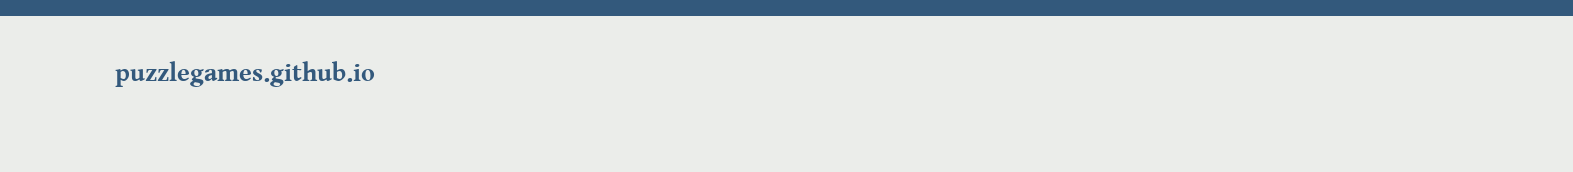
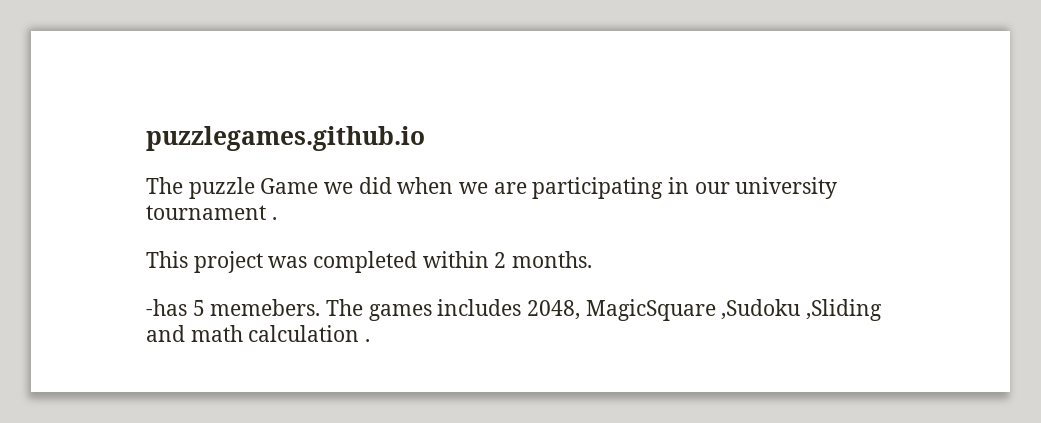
+ The puzzle Game we did when we are participating in our university tournament .
+ This project was completed within 2 months.
+ -has 5 memebers. The games includes 2048, MagicSquare ,Sudoku ,Sliding and math calculation .

